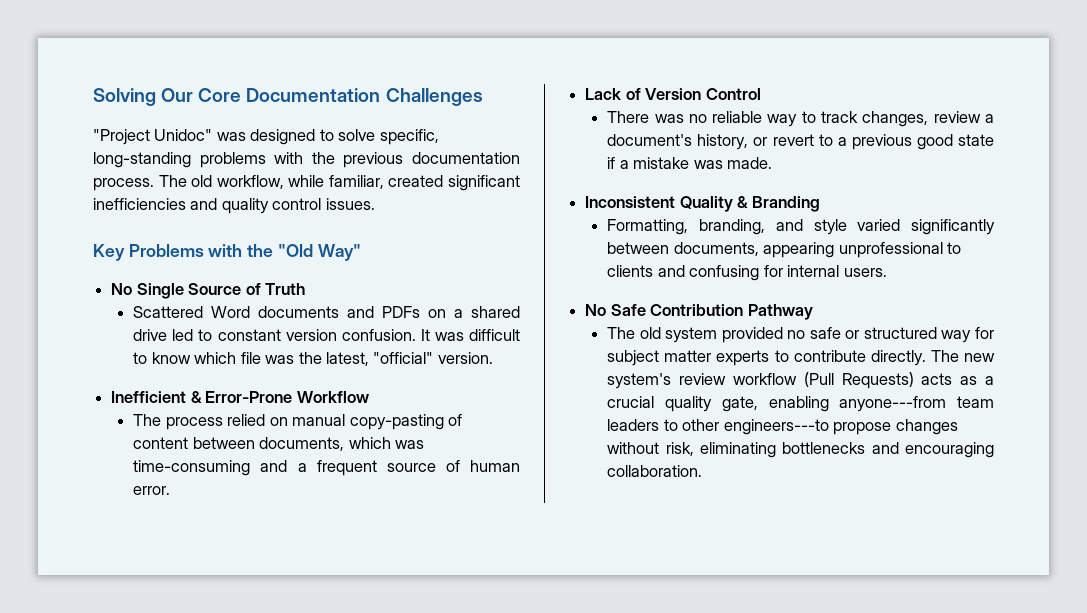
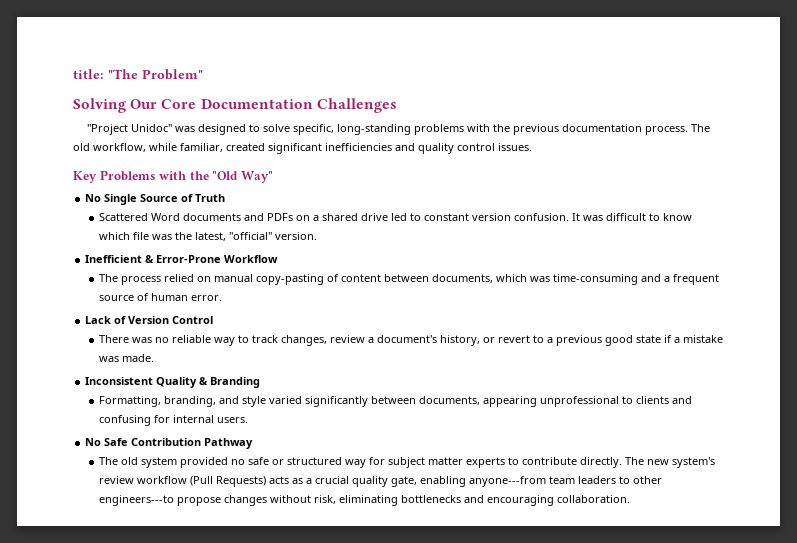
+ title: "The Problem"

